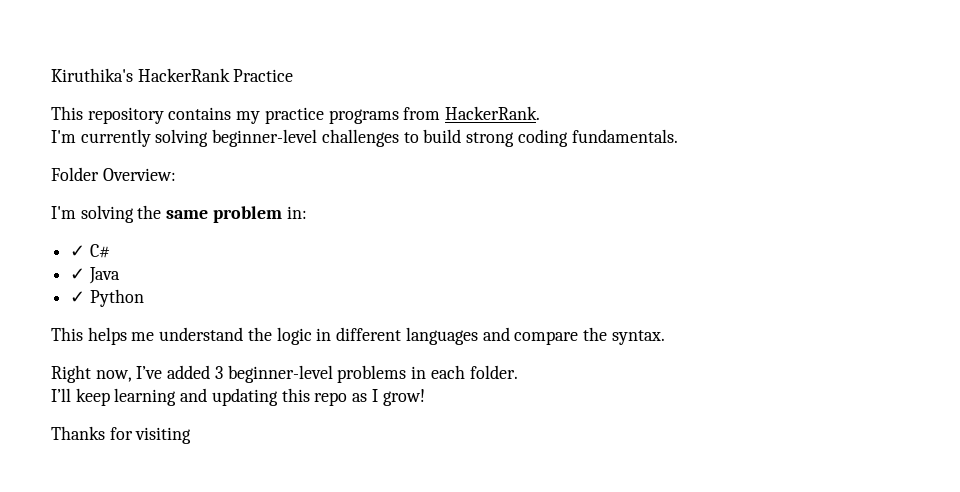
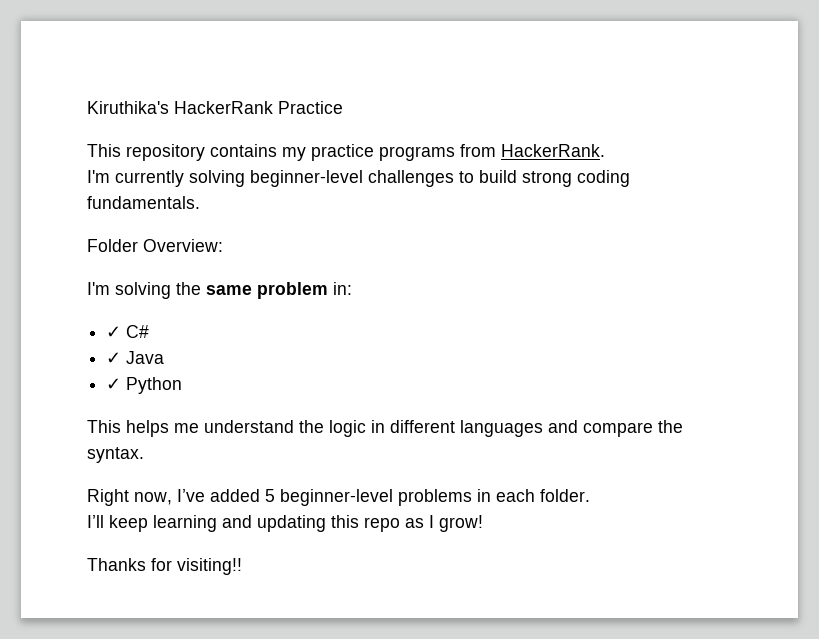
- Right now, I’ve added 3 beginner-level problems in each folder.
+ Right now, I’ve added 5 beginner-level problems in each folder.
- Thanks for visiting
+ Thanks for visiting!!

